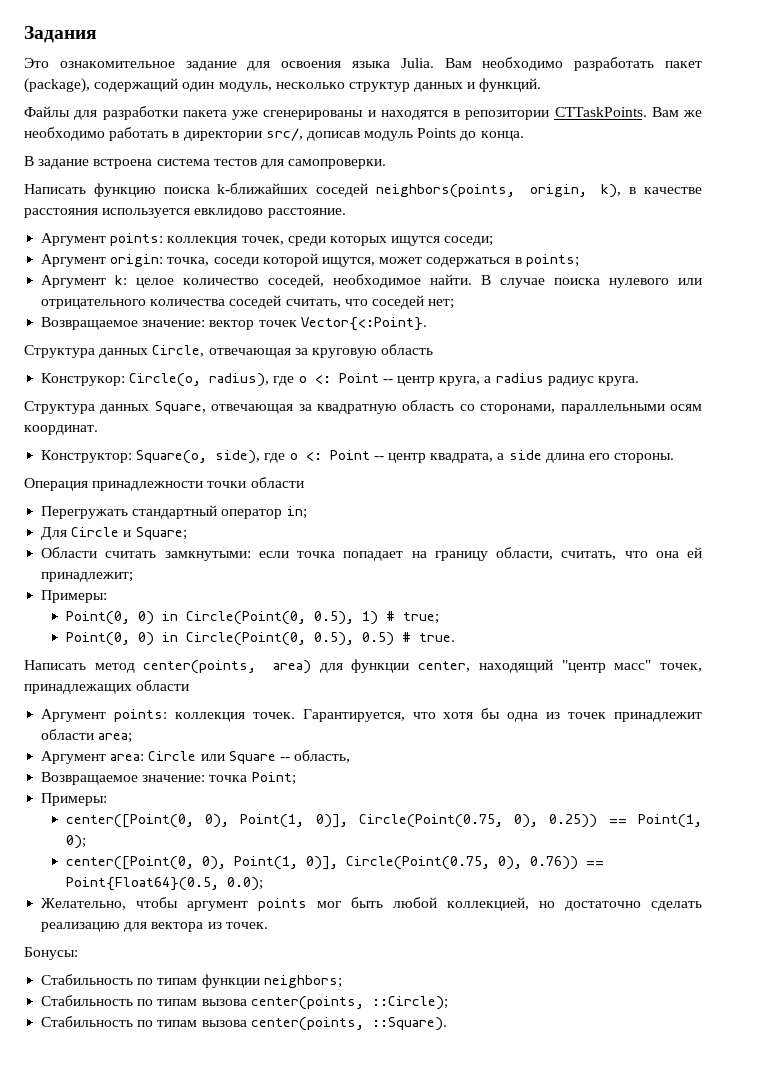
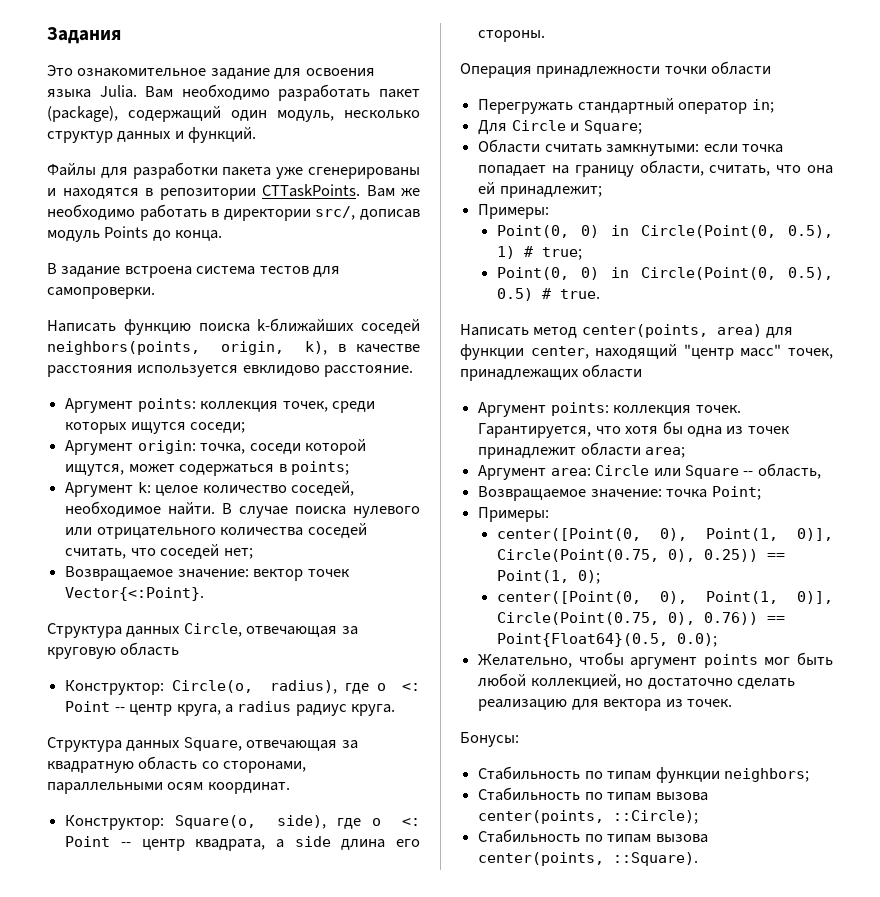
- Конструкор: Circle(o, radius), где o <: Point -- центр круга, а radius радиус круга.
+ Конструктор: Circle(o, radius), где o <: Point -- центр круга, а radius радиус круга.

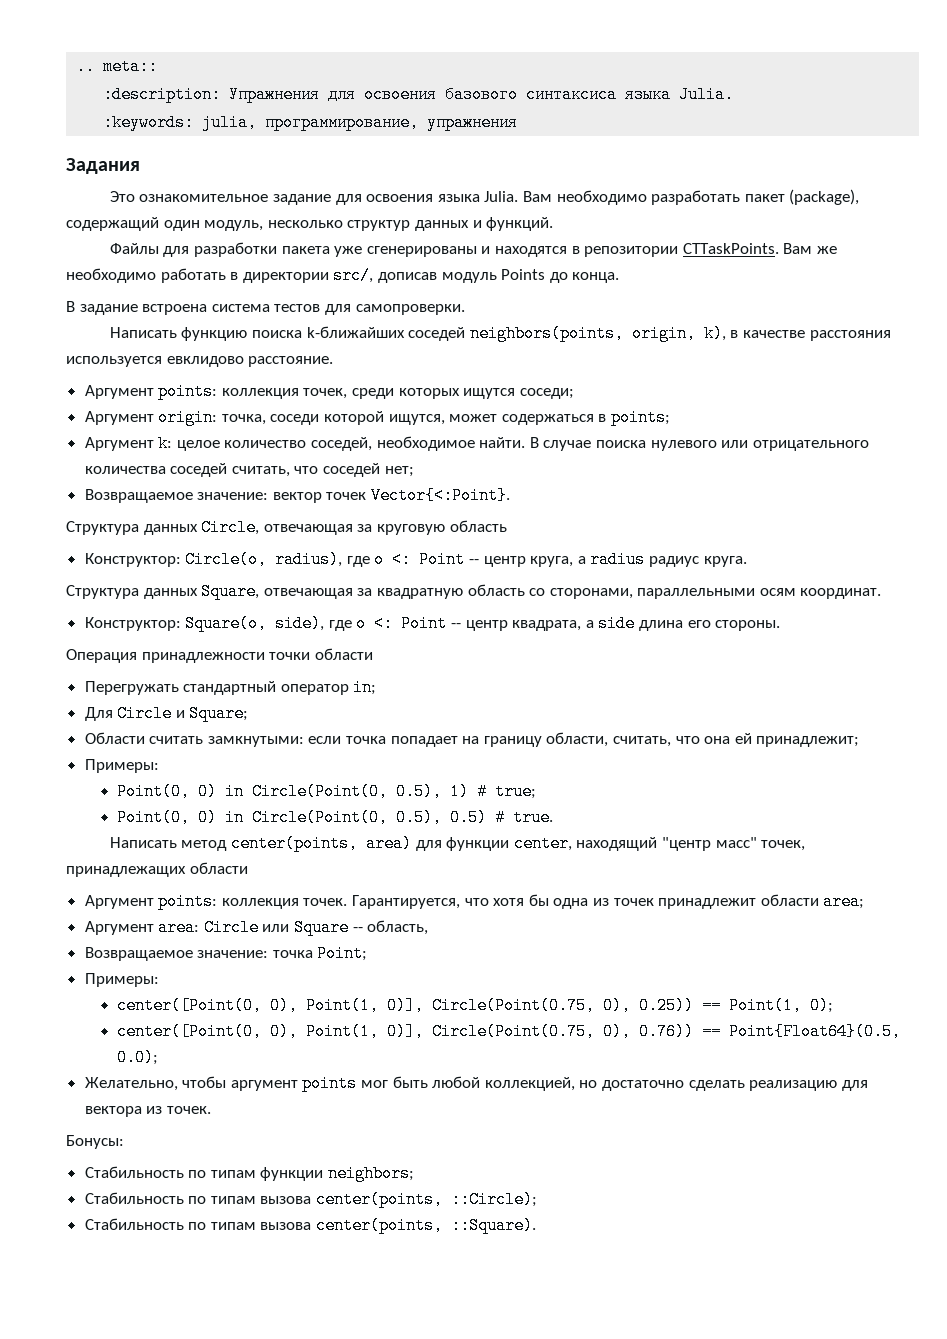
+ .. meta::
+ :description: Упражнения для освоения базового синтаксиса языка Julia.
+ :keywords: julia, программирование, упражнения

